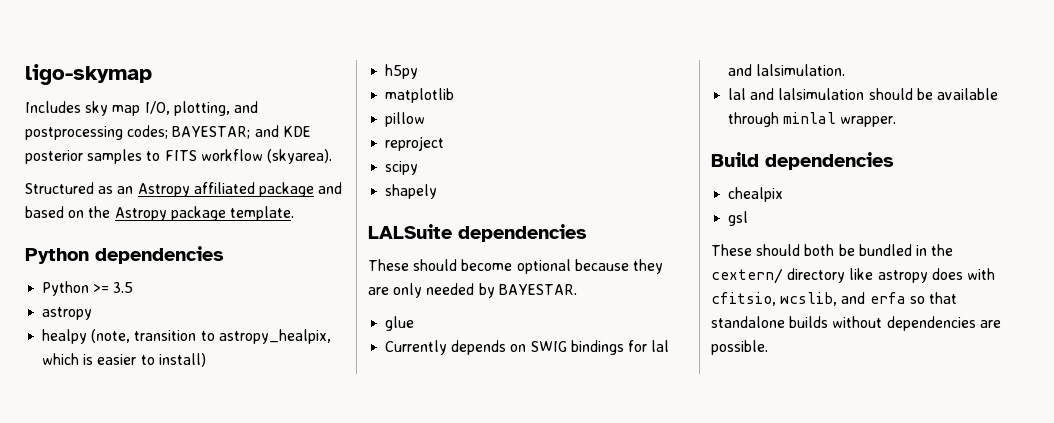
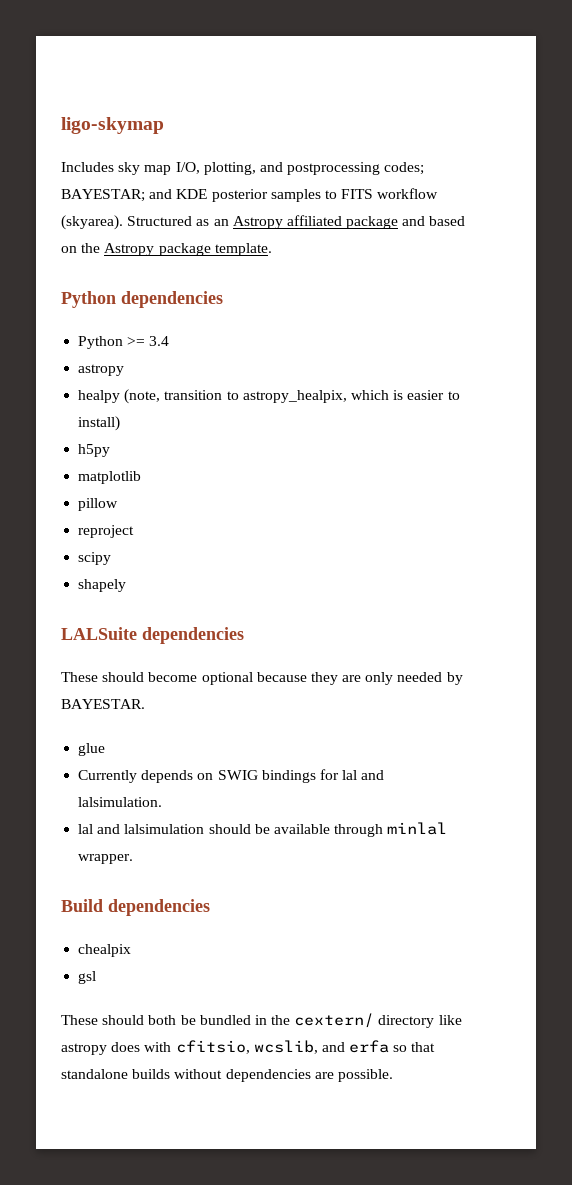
- Includes sky map I/O, plotting, and postprocessing codes; BAYESTAR; and KDE posterior samples to FITS workflow (skyarea).
- Structured as an Astropy affiliated package and based on the Astropy package template.
+ Includes sky map I/O, plotting, and postprocessing codes; BAYESTAR; and KDE posterior samples to FITS workflow (skyarea). Structured as an Astropy affiliated package and based on the Astropy package template.
- Python >= 3.5
+ Python >= 3.4

